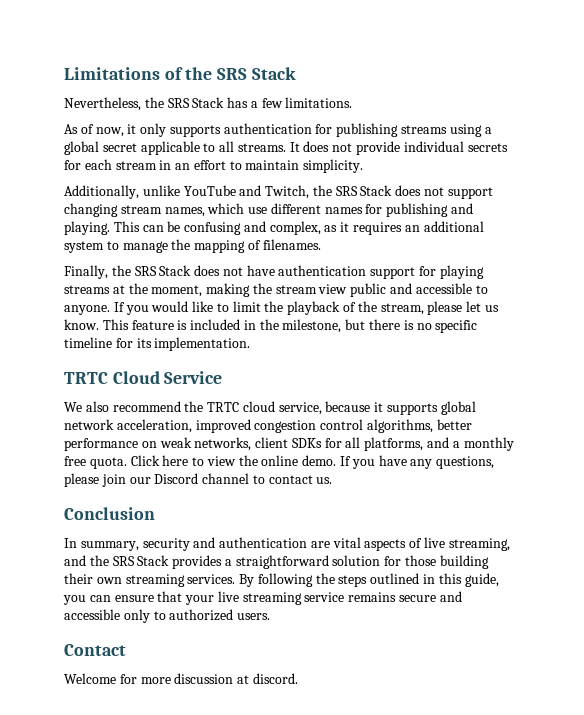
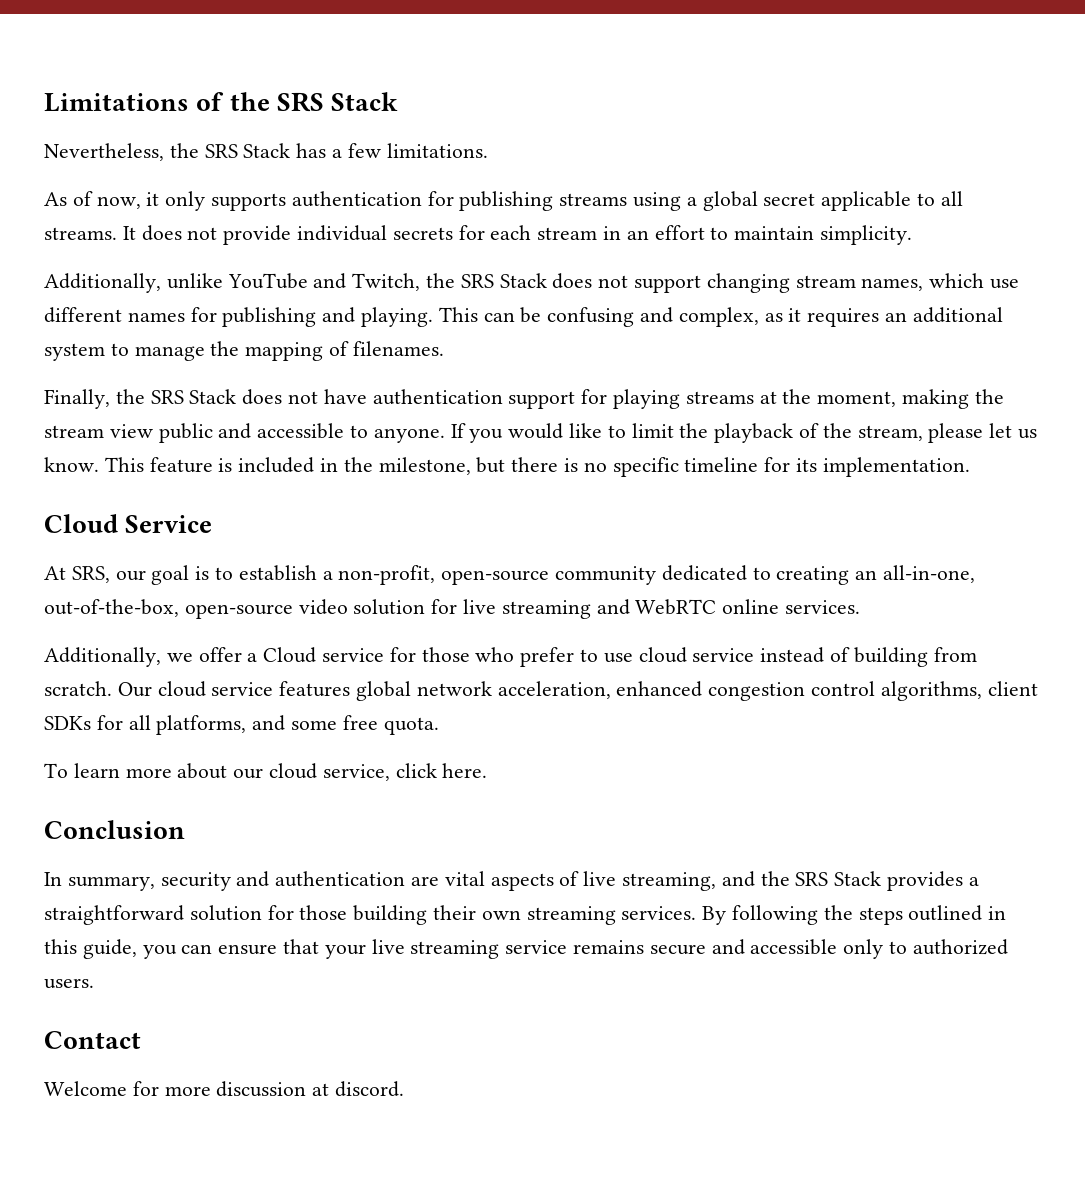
- TRTC Cloud Service
+ Cloud Service
- We also recommend the TRTC cloud service, because it supports global network acceleration, improved congestion control algorithms, better performance on weak networks, client SDKs for all platforms, and a monthly free quota. Click here to view the online demo. If you have any questions, please join our Discord channel to contact us.
+ At SRS, our goal is to establish a non-profit, open-source community dedicated to creating an all-in-one, out-of-the-box, open-source video solution for live streaming and WebRTC online services.
+ Additionally, we offer a Cloud service for those who prefer to use cloud service instead of building from scratch. Our cloud service features global network acceleration, enhanced congestion control algorithms, client SDKs for all platforms, and some free quota.
+ To learn more about our cloud service, click here.

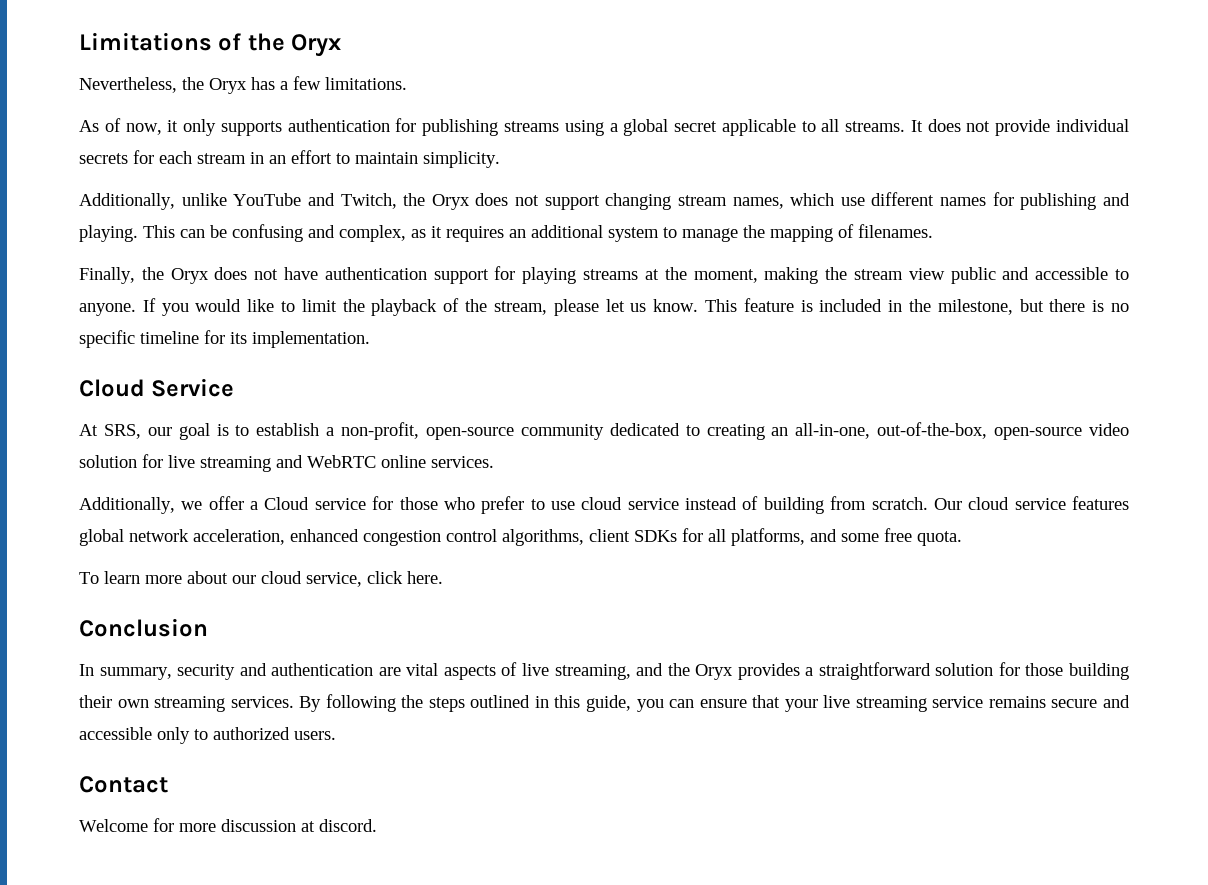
- Limitations of the SRS Stack
+ Limitations of the Oryx
- Nevertheless, the SRS Stack has a few limitations.
+ Nevertheless, the Oryx has a few limitations.
- Additionally, unlike YouTube and Twitch, the SRS Stack does not support changing stream names, which use different names for publishing and playing.
+ Additionally, unlike YouTube and Twitch, the Oryx does not support changing stream names, which use different names for publishing and playing.
- Finally, the SRS Stack does not have authentication support for playing streams at the moment, making the stream view public and accessible to anyone.
+ Finally, the Oryx does not have authentication support for playing streams at the moment, making the stream view public and accessible to anyone.
- In summary, security and authentication are vital aspects of live streaming, and the SRS Stack provides a straightforward solution for those building their own streaming services.
+ In summary, security and authentication are vital aspects of live streaming, and the Oryx provides a straightforward solution for those building their own streaming services.

